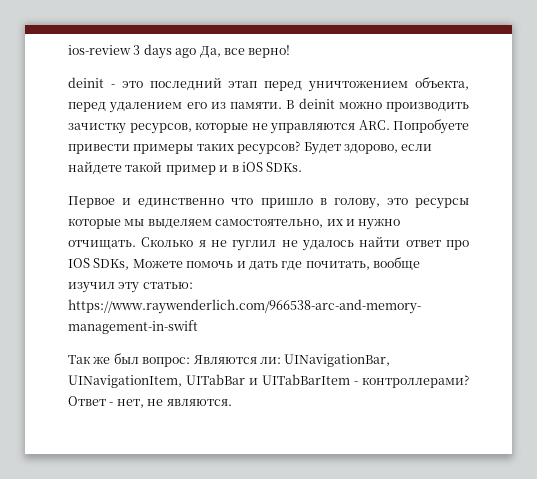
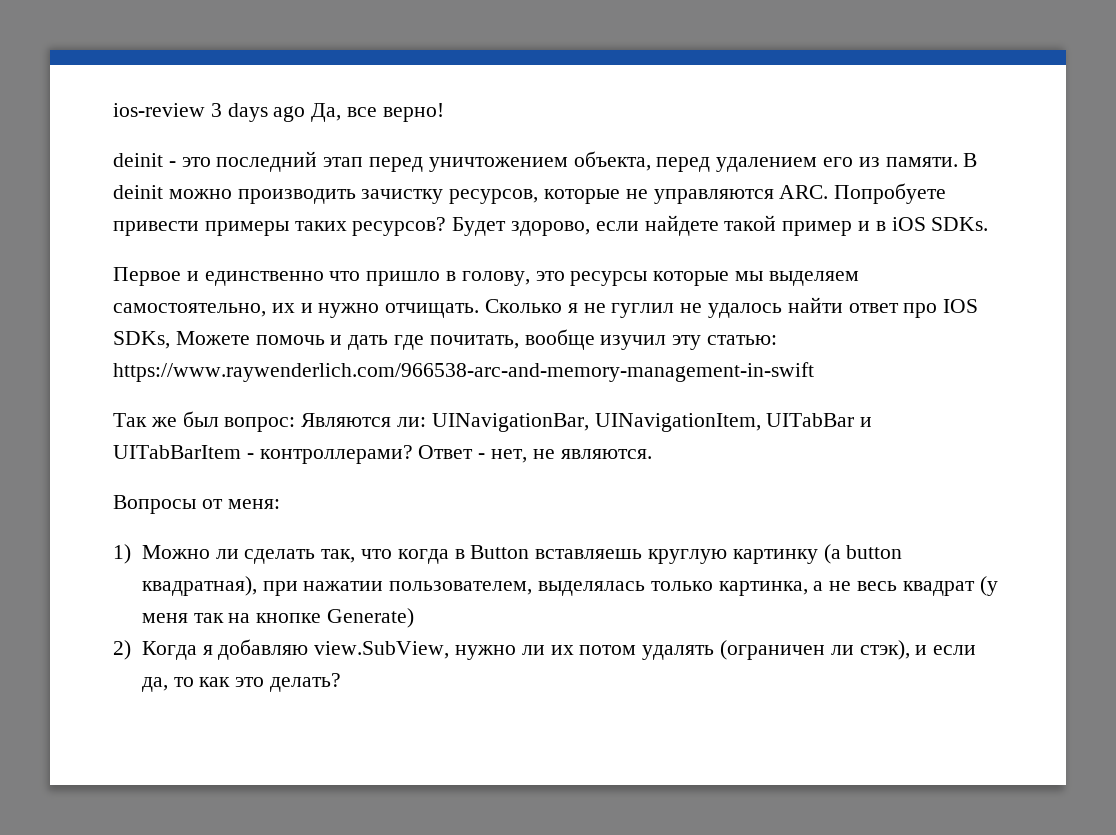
+ Вопросы от меня:
+ 1) Можно ли сделать так, что когда в Button вставляешь круглую картинку (а button квадратная), при нажатии пользователем, выделялась только картинка, а не весь квадрат (у меня так на кнопке Generate)
+ 2) Когда я добавляю view.SubView, нужно ли их потом удалять (ограничен ли стэк), и если да, то как это делать?

